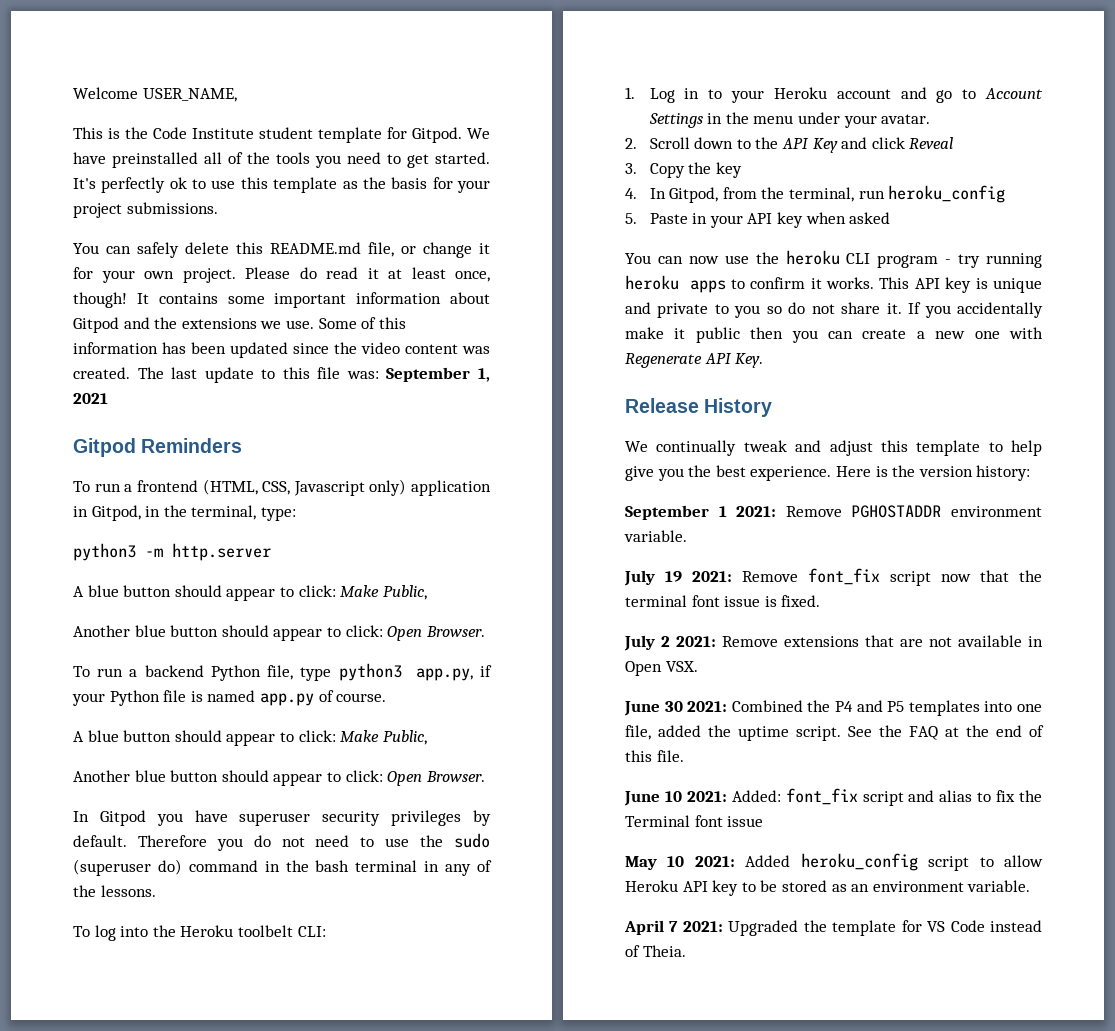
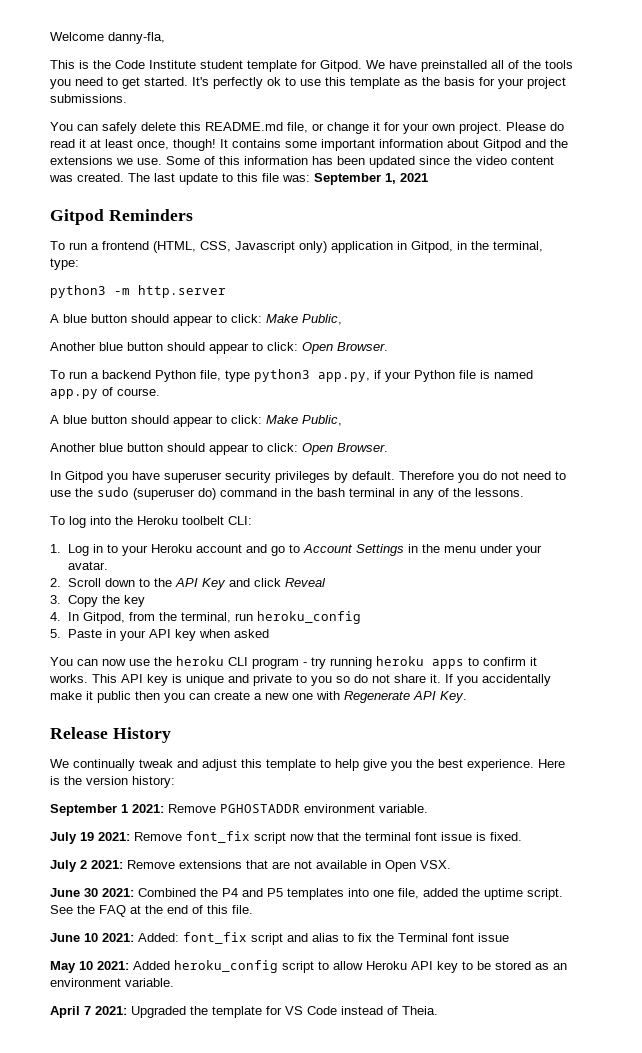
- Welcome USER_NAME,
+ Welcome danny-fla,

